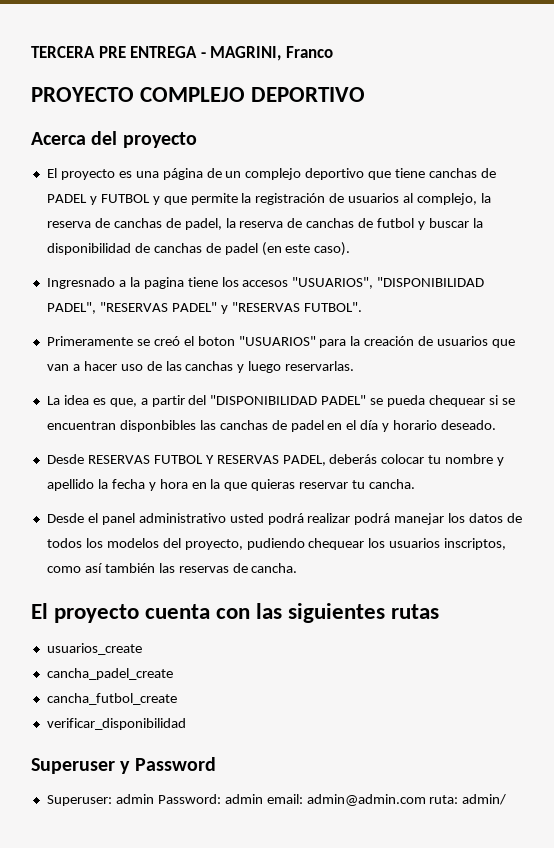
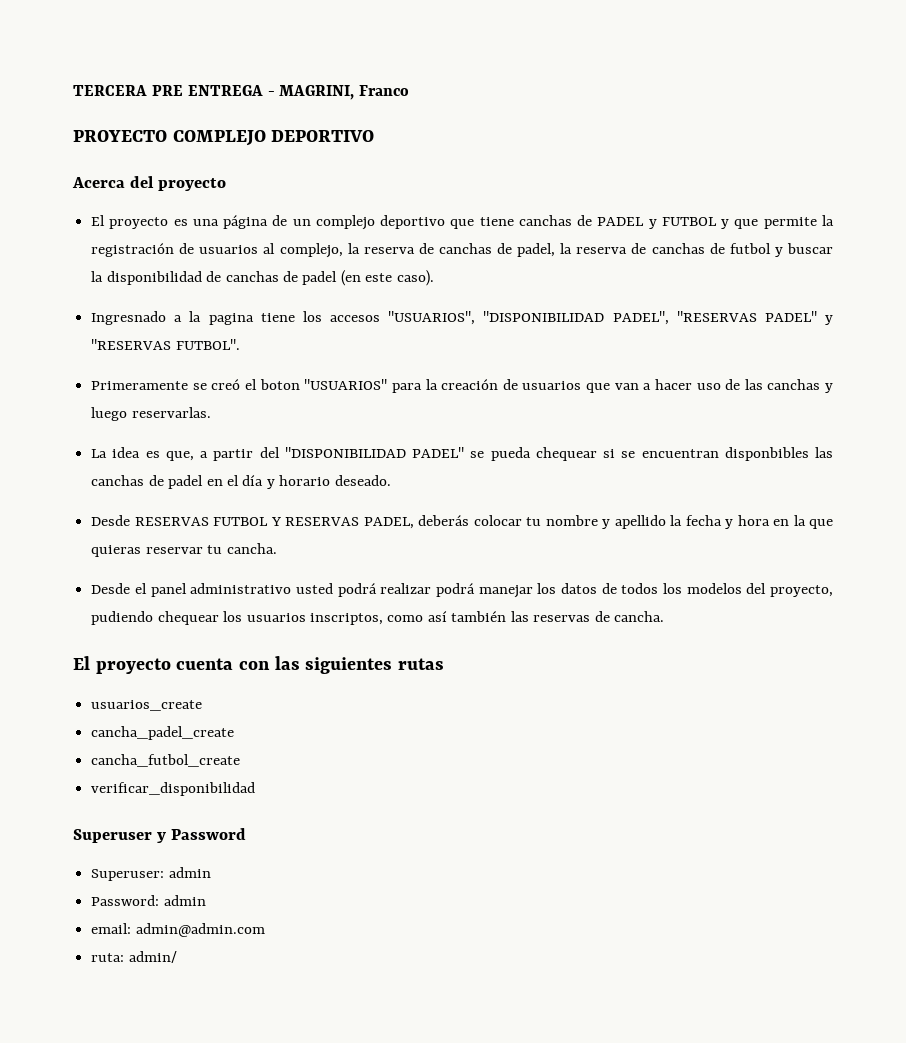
- Superuser: admin Password: admin email: admin@admin.com ruta: admin/
+ Superuser: admin
+ Password: admin
+ email: admin@admin.com
+ ruta: admin/

